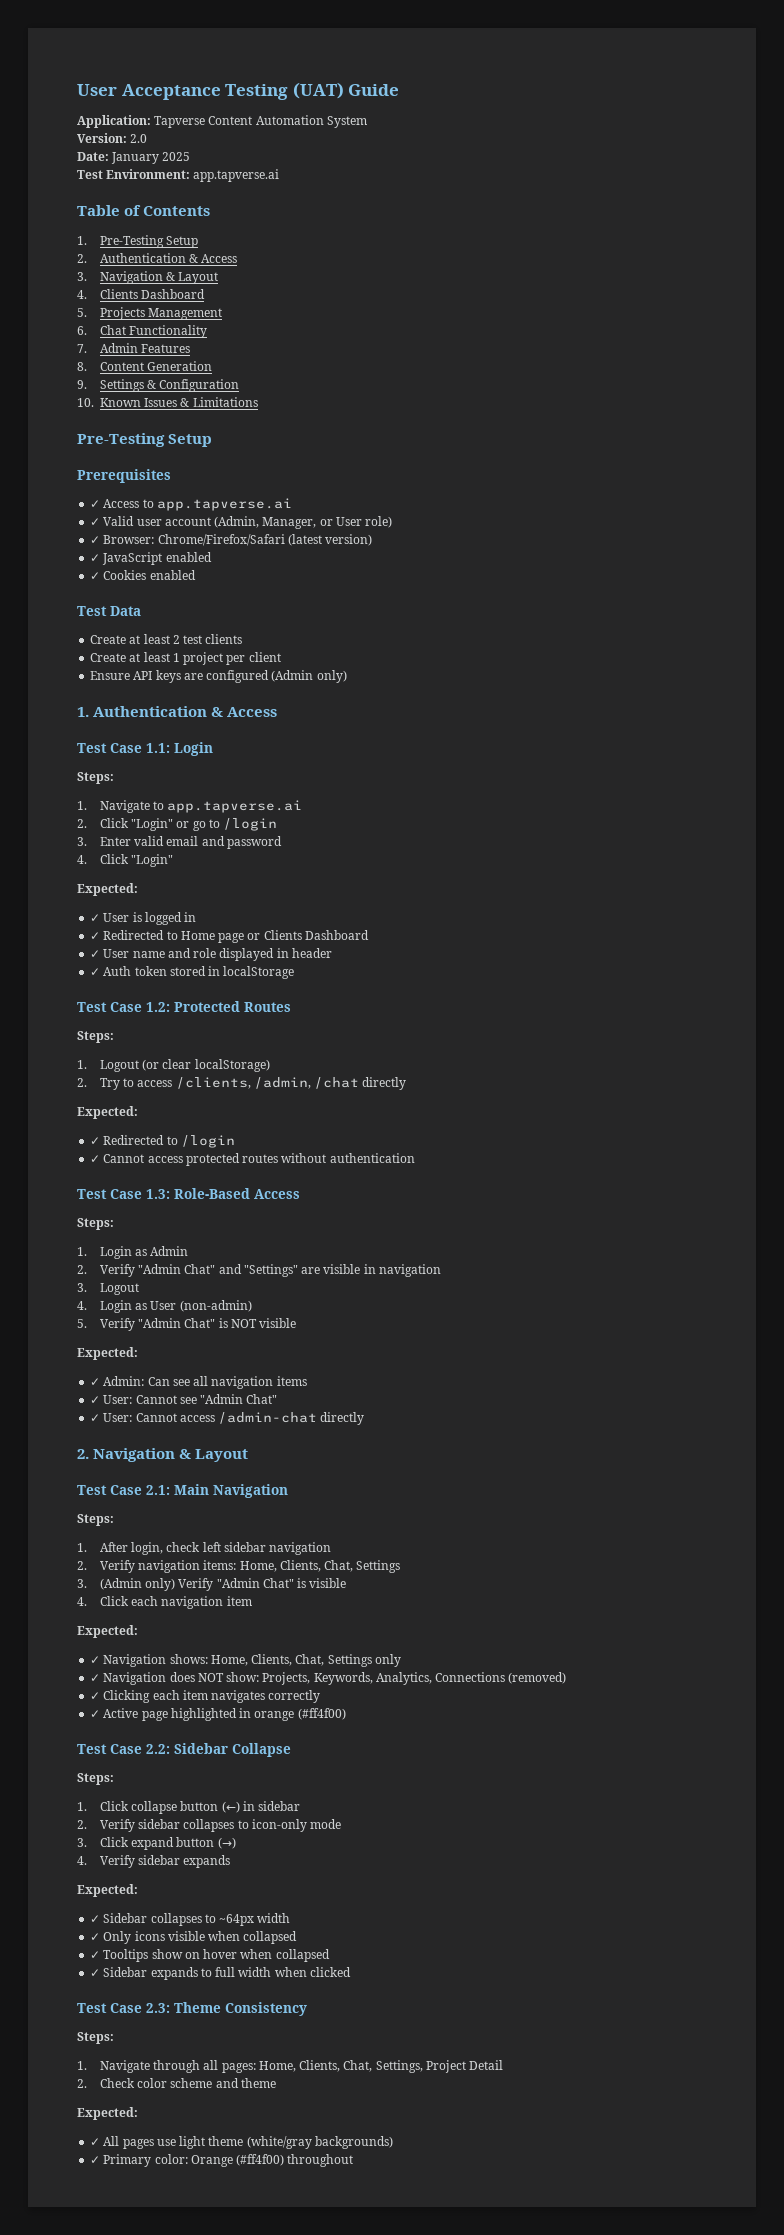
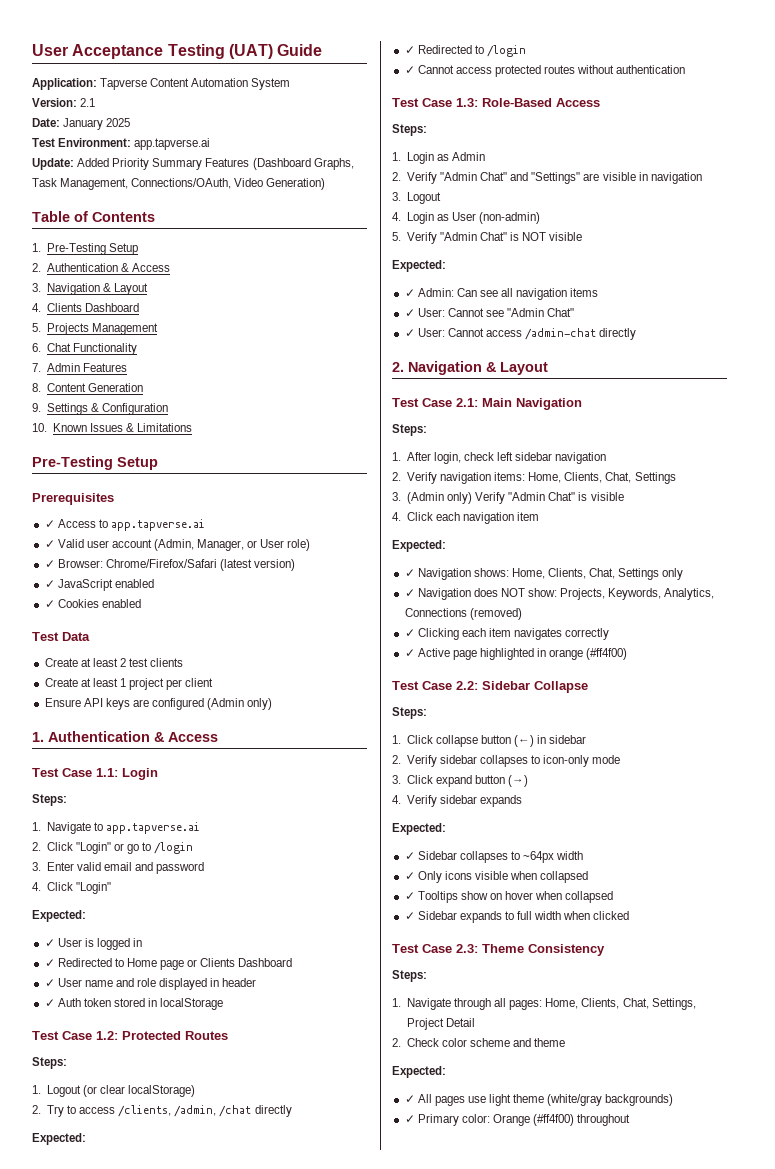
- Version: 2.0
+ Version: 2.1
+ Update: Added Priority Summary Features (Dashboard Graphs, Task Management, Connections/OAuth, Video Generation)

